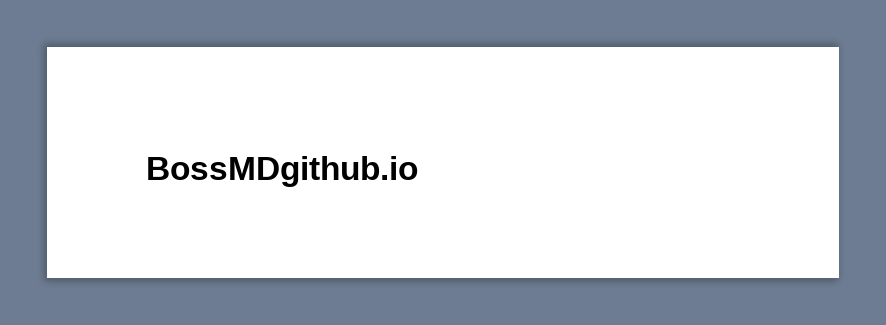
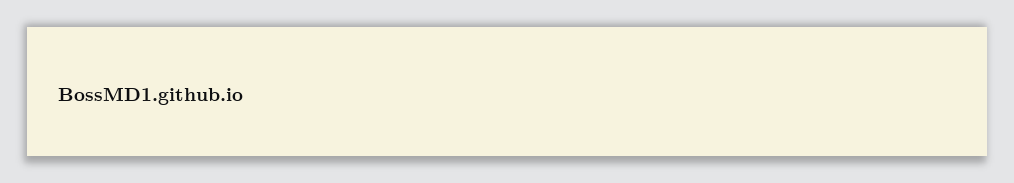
- BossMDgithub.io
+ BossMD1.github.io

